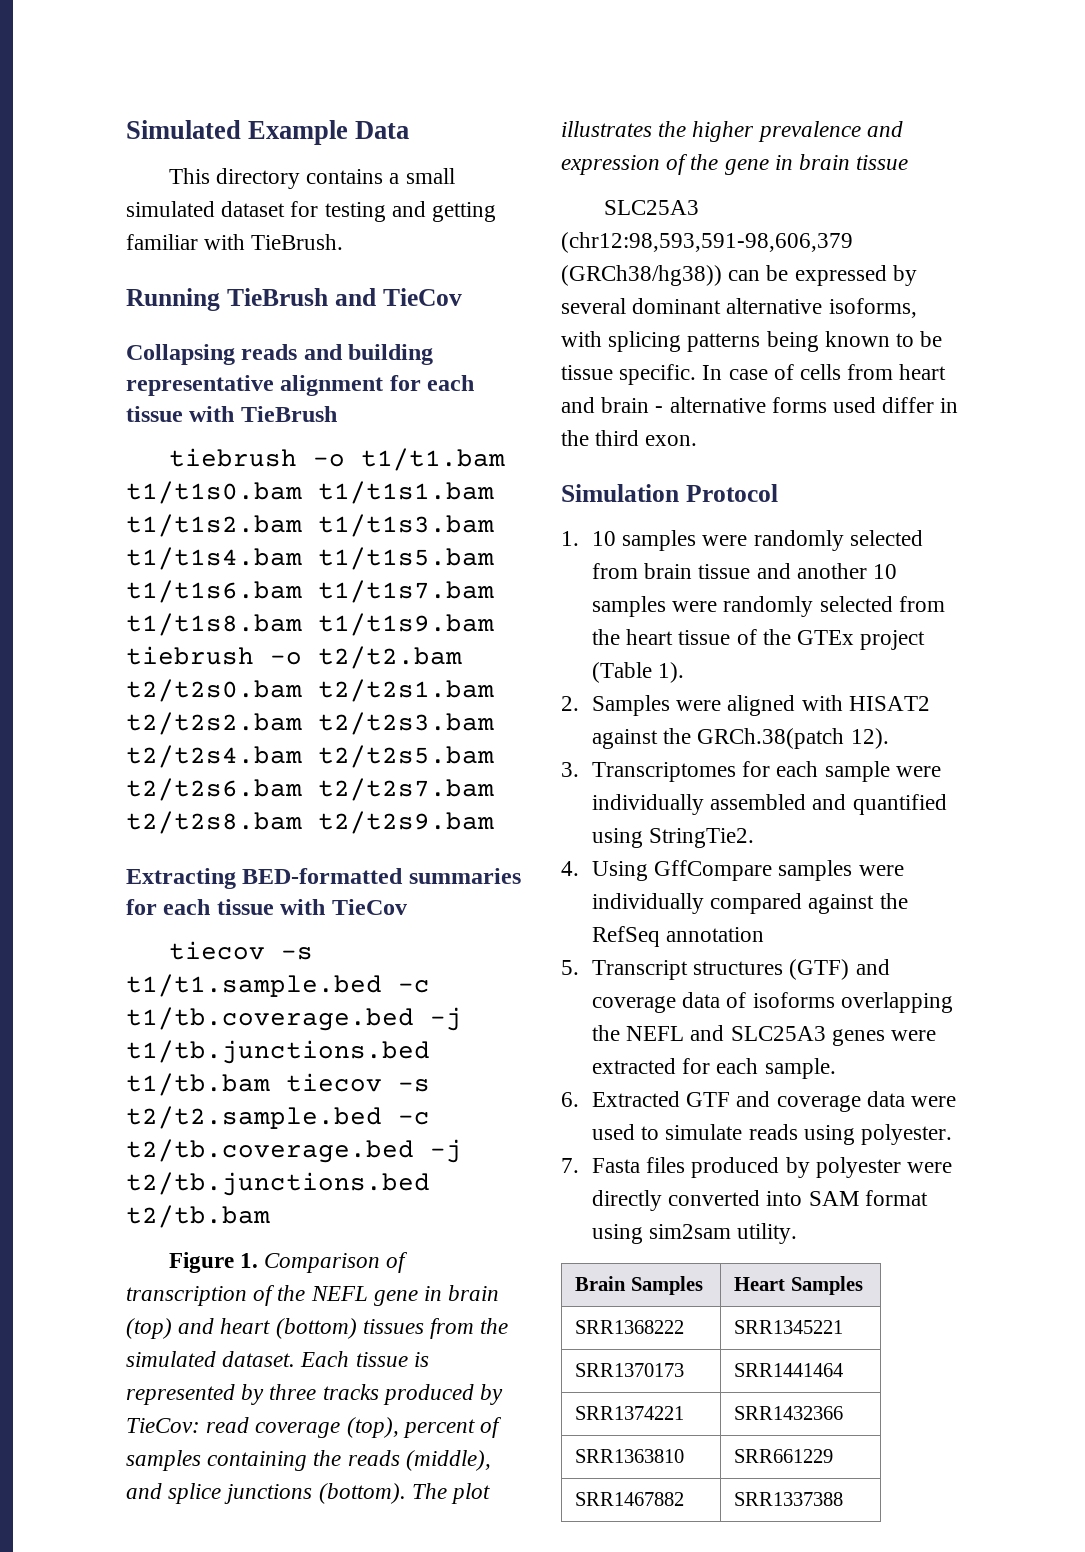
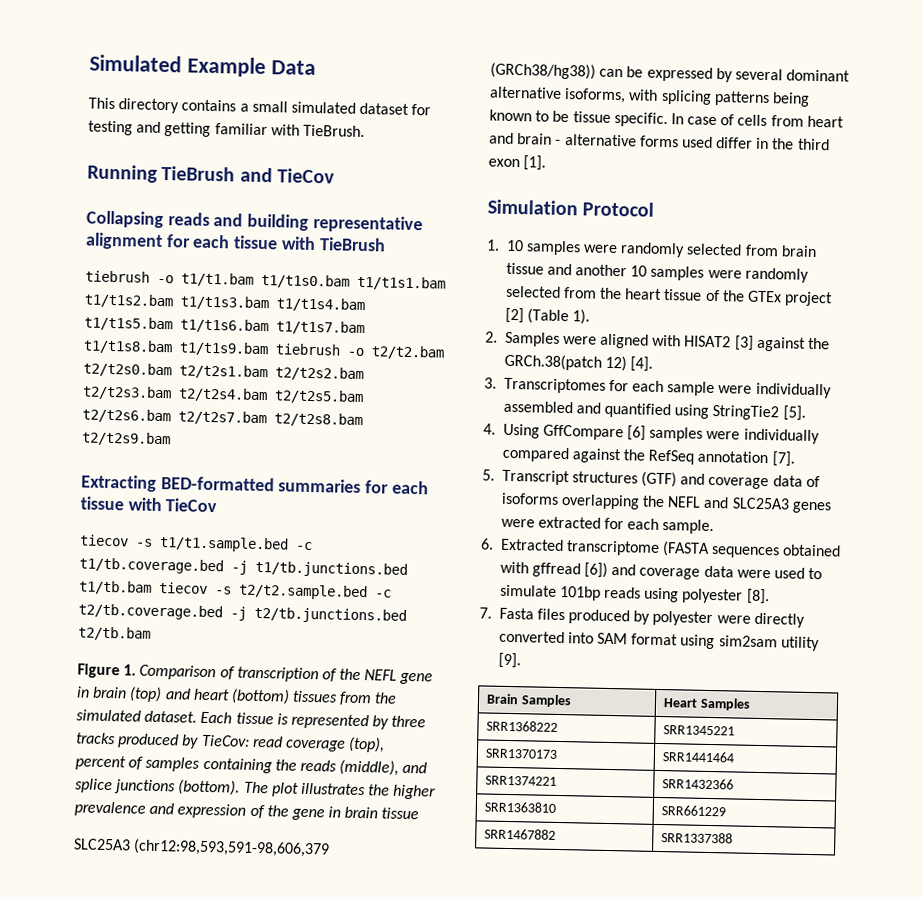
- In case of cells from heart and brain - alternative forms used differ in the third exon.
+ In case of cells from heart and brain - alternative forms used differ in the third exon [1].
- 1. 10 samples were randomly selected from brain tissue and another 10 samples were randomly selected from the heart tissue of the GTEx project (Table 1).
+ 1. 10 samples were randomly selected from brain tissue and another 10 samples were randomly selected from the heart tissue of the GTEx project [2] (Table 1).
- 2. Samples were aligned with HISAT2 against the GRCh.38(patch 12).
+ 2. Samples were aligned with HISAT2 [3] against the GRCh.38(patch 12) [4].
- 3. Transcriptomes for each sample were individually assembled and quantified using StringTie2.
+ 3. Transcriptomes for each sample were individually assembled and quantified using StringTie2 [5].
- 4. Using GffCompare samples were individually compared against the RefSeq annotation
+ 4. Using GffCompare [6] samples were individually compared against the RefSeq annotation [7].
- 6. Extracted GTF and coverage data were used to simulate reads using polyester.
+ 6. Extracted transcriptome (FASTA sequences obtained with gffread [6]) and coverage data were used to simulate 101bp reads using polyester [8].
- 7. Fasta files produced by polyester were directly converted into SAM format using sim2sam utility.
+ 7. Fasta files produced by polyester were directly converted into SAM format using sim2sam utility [9].

